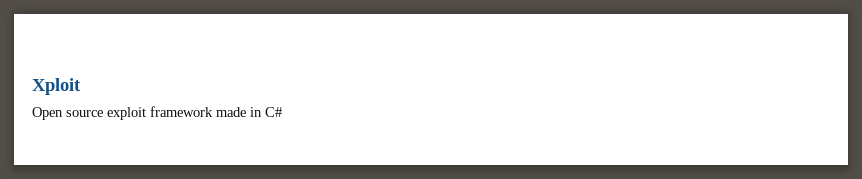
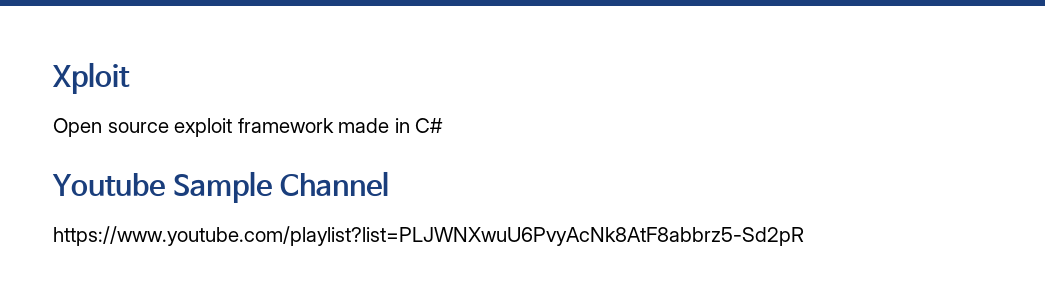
+ Youtube Sample Channel
+ https://www.youtube.com/playlist?list=PLJWNXwuU6PvyAcNk8AtF8abbrz5-Sd2pR

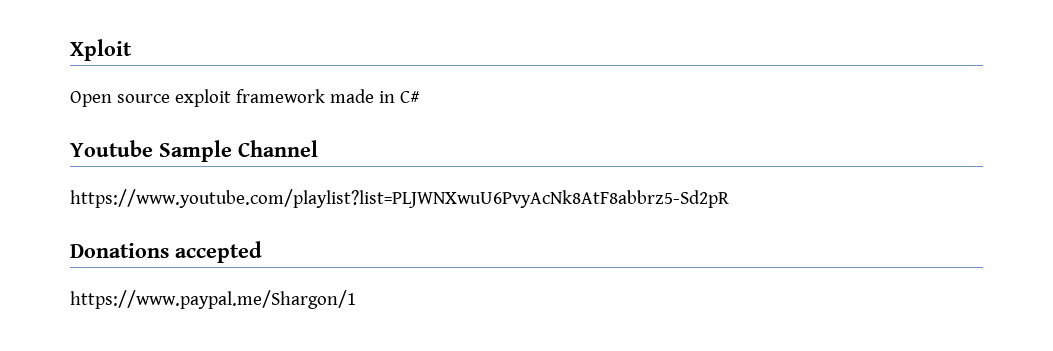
+ Donations accepted
+ https://www.paypal.me/Shargon/1

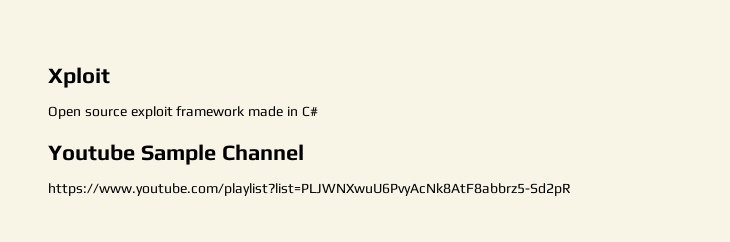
- Donations accepted
- https://www.paypal.me/Shargon/1

